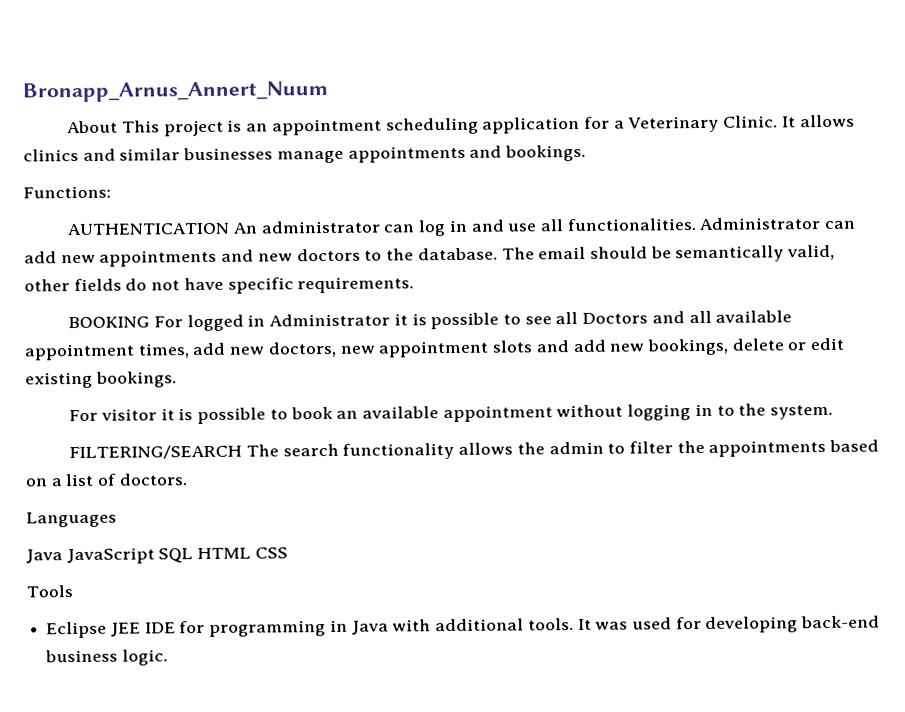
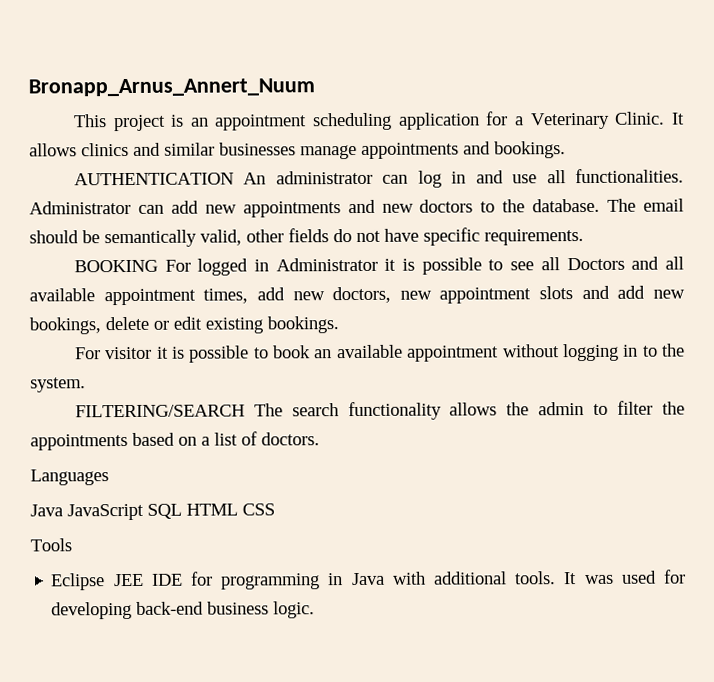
- About This project is an appointment scheduling application for a Veterinary Clinic.
+ This project is an appointment scheduling application for a Veterinary Clinic.
- Functions:

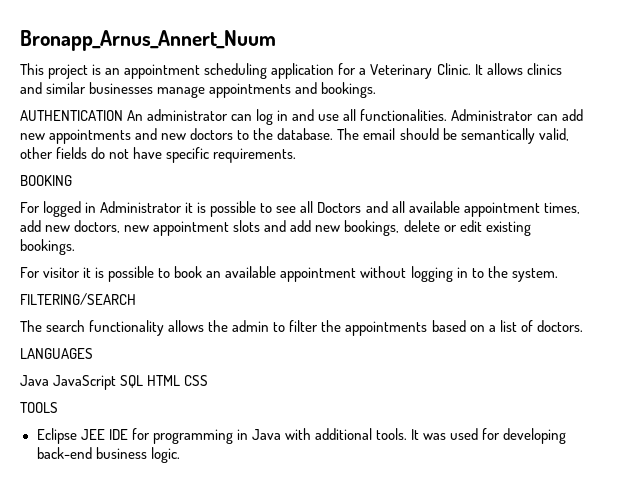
- BOOKING For logged in Administrator it is possible to see all Doctors and all available appointment times, add new doctors, new appointment slots and add new bookings, delete or edit existing bookings.
+ BOOKING
+ For logged in Administrator it is possible to see all Doctors and all available appointment times, add new doctors, new appointment slots and add new bookings, delete or edit existing bookings.
- FILTERING/SEARCH The search functionality allows the admin to filter the appointments based on a list of doctors.
+ FILTERING/SEARCH
+ The search functionality allows the admin to filter the appointments based on a list of doctors.
- Languages
+ LANGUAGES
- Tools
+ TOOLS

